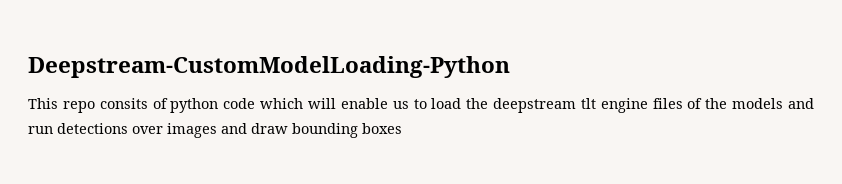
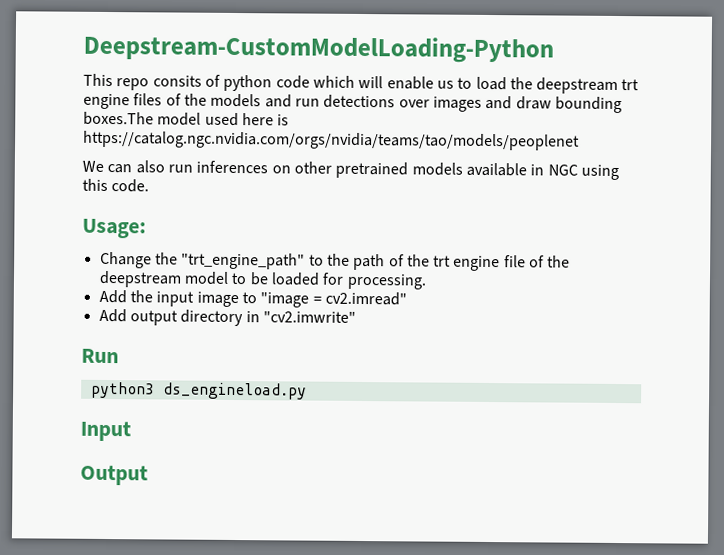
- This repo consits of python code which will enable us to load the deepstream tlt engine files of the models and run detections over images and draw bounding boxes
+ This repo consits of python code which will enable us to load the deepstream trt engine files of the models and run detections over images and draw bounding boxes.The model used here is https://catalog.ngc.nvidia.com/orgs/nvidia/teams/tao/models/peoplenet
+ We can also run inferences on other pretrained models available in NGC using this code.
+ Usage:
+ Change the "trt_engine_path" to the path of the trt engine file of the deepstream model to be loaded for processing.
+ Add the input image to "image = cv2.imread"
+ Add output directory in "cv2.imwrite"
+ Run
+ python3 ds_engineload.py
+ Input
+ Output

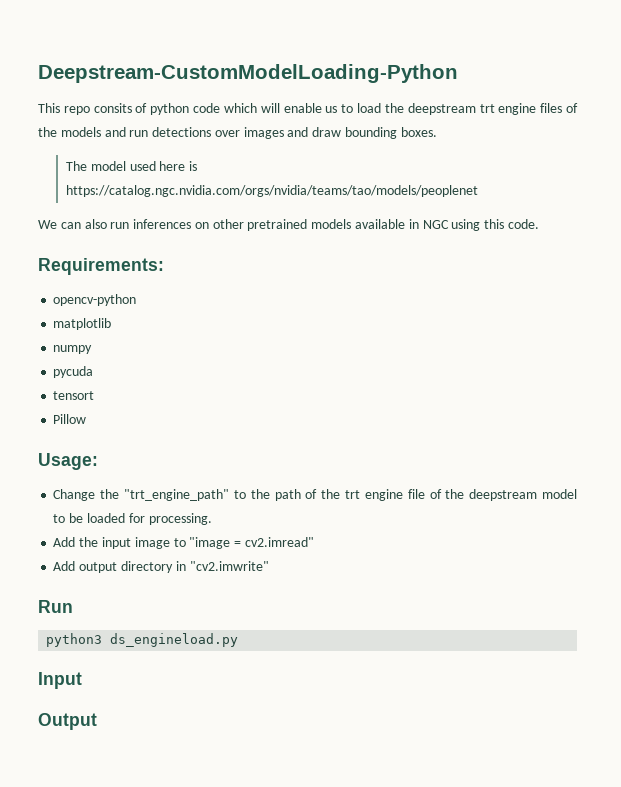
- This repo consits of python code which will enable us to load the deepstream trt engine files of the models and run detections over images and draw bounding boxes.The model used here is https://catalog.ngc.nvidia.com/orgs/nvidia/teams/tao/models/peoplenet
+ This repo consits of python code which will enable us to load the deepstream trt engine files of the models and run detections over images and draw bounding boxes.
+ The model used here is https://catalog.ngc.nvidia.com/orgs/nvidia/teams/tao/models/peoplenet
+ Requirements:
+ opencv-python
+ matplotlib
+ numpy
+ pycuda
+ tensort
+ Pillow

